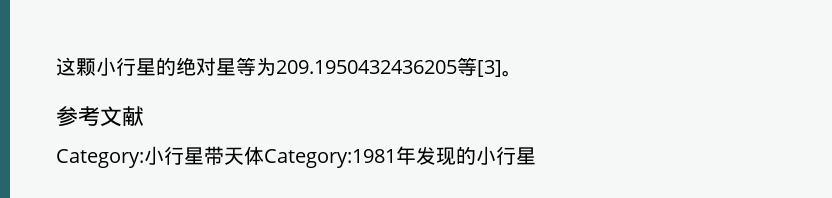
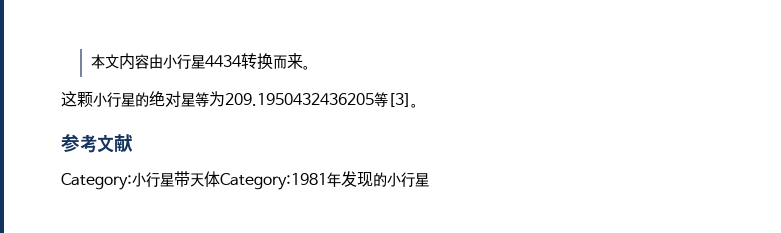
+ 本文内容由小行星4434转换而来。

